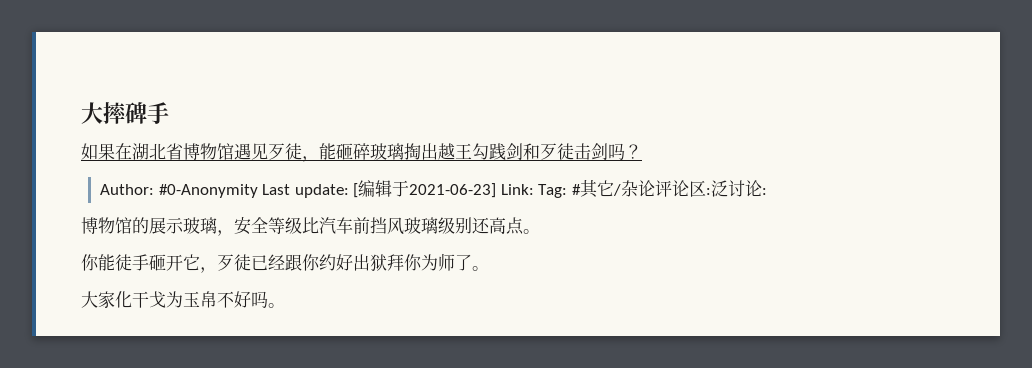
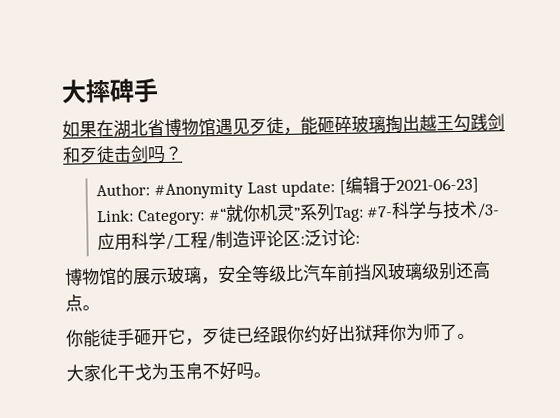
- Author: #0-Anonymity Last update: [编辑于2021-06-23] Link: Tag: #其它/杂论评论区:泛讨论:
+ Author: #Anonymity Last update: [编辑于2021-06-23] Link: Category: #“就你机灵”系列Tag: #7-科学与技术/3-应用科学/工程/制造评论区:泛讨论:

